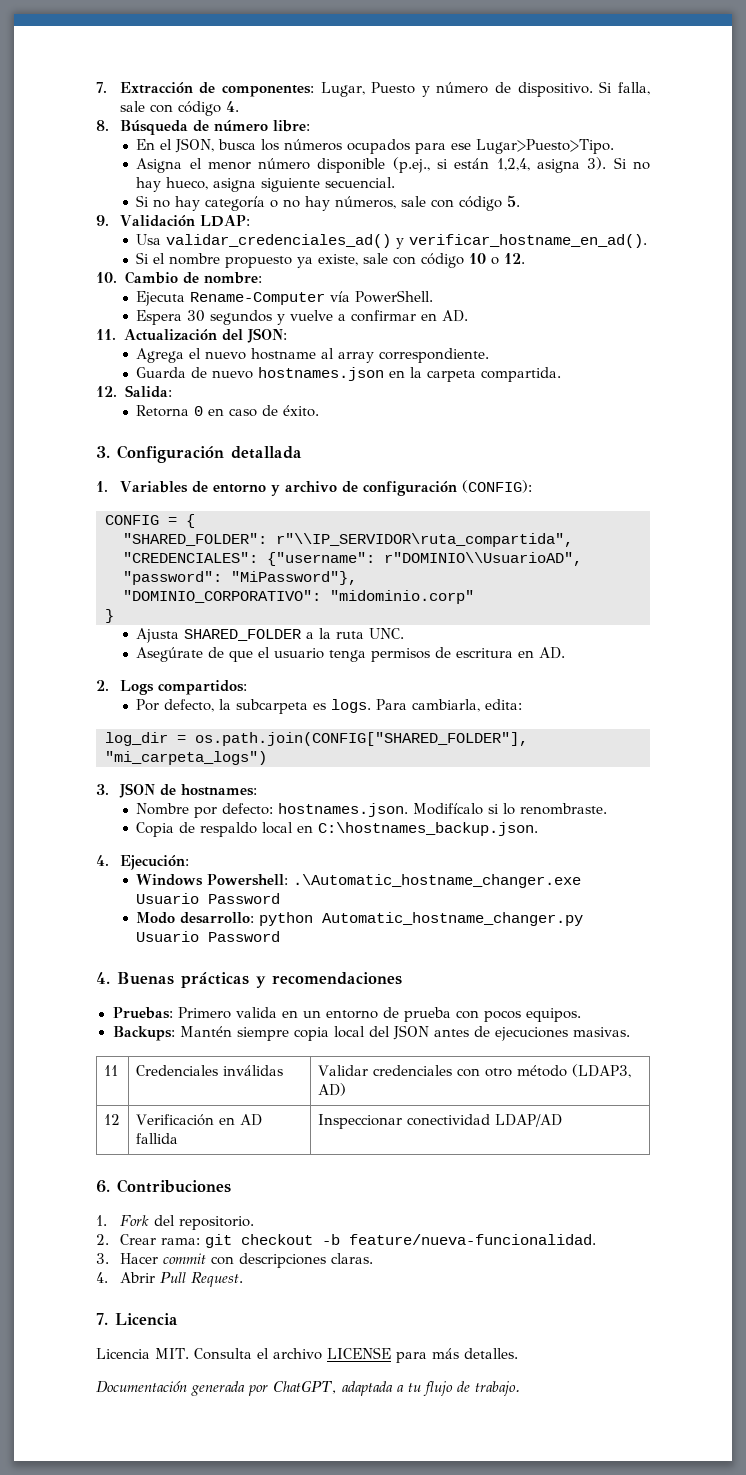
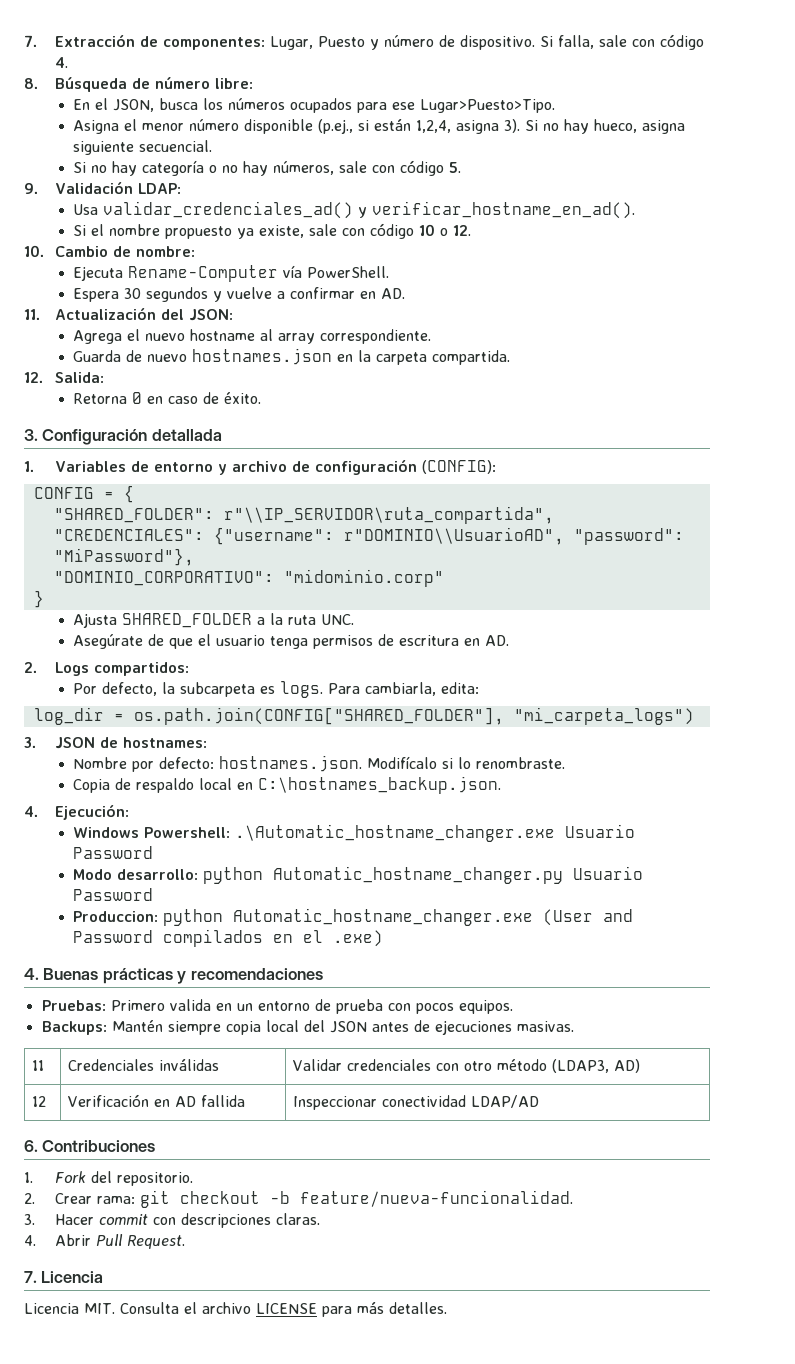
+ Produccion: python Automatic_hostname_changer.exe (User and Password compilados en el .exe)
- Documentación generada por ChatGPT, adaptada a tu flujo de trabajo.

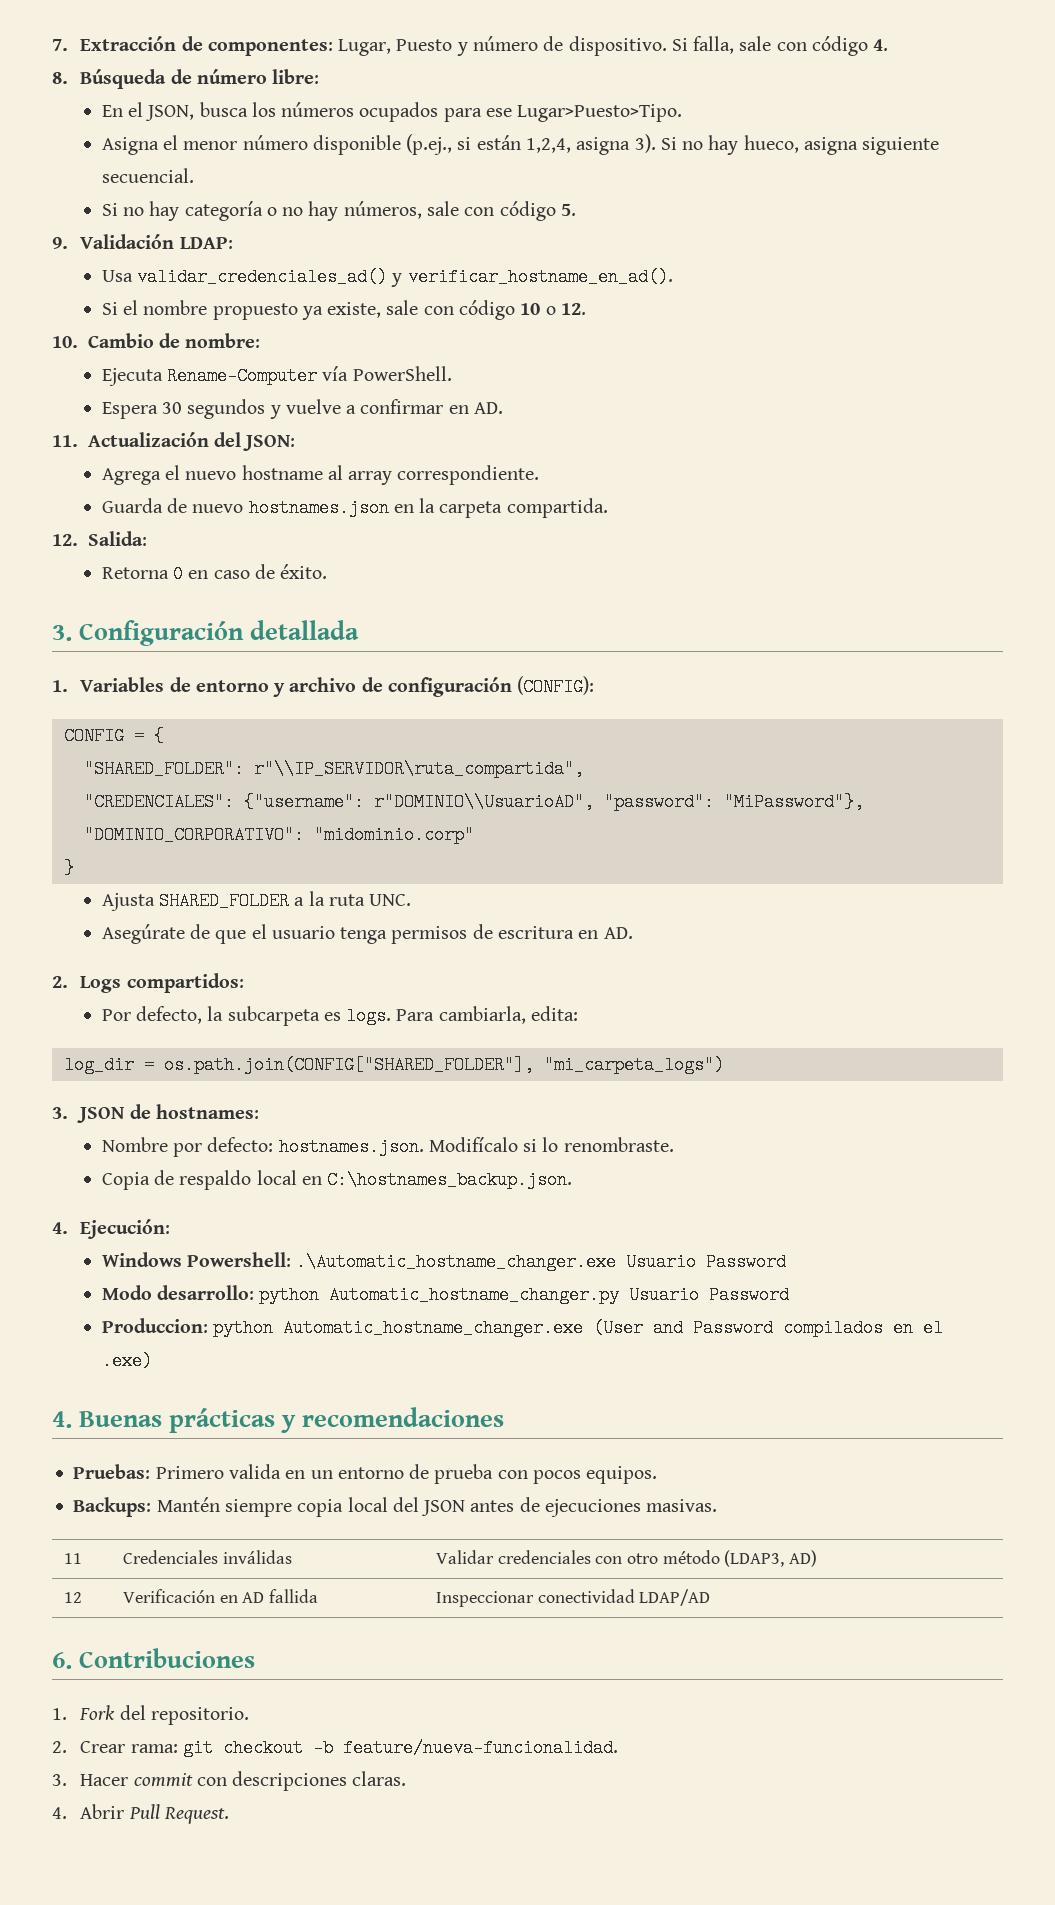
- 7. Licencia
- Licencia MIT. Consulta el archivo LICENSE para más detalles.

